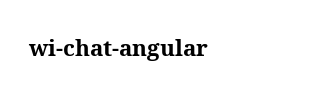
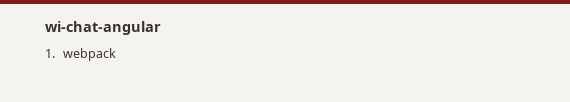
+ 1. webpack

